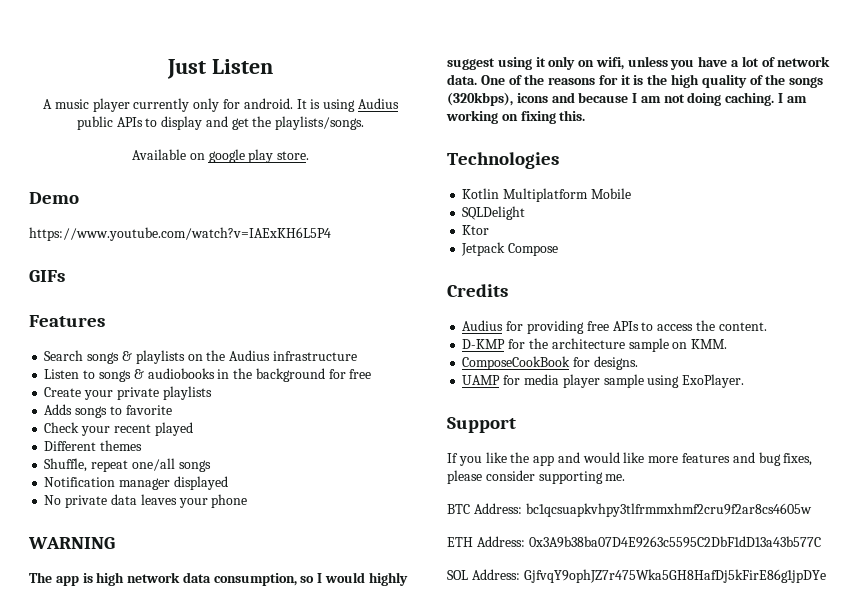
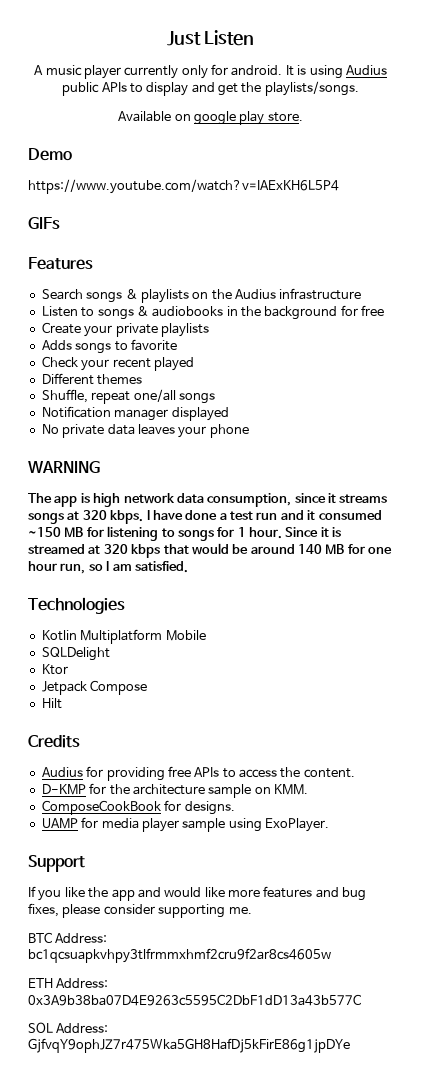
- The app is high network data consumption, so I would highly suggest using it only on wifi, unless you have a lot of network data. One of the reasons for it is the high quality of the songs (320kbps), icons and because I am not doing caching. I am working on fixing this.
+ The app is high network data consumption, since it streams songs at 320 kbps. I have done a test run and it consumed ~150 MB for listening to songs for 1 hour. Since it is streamed at 320 kbps that would be around 140 MB for one hour run, so I am satisfied.
+ Hilt

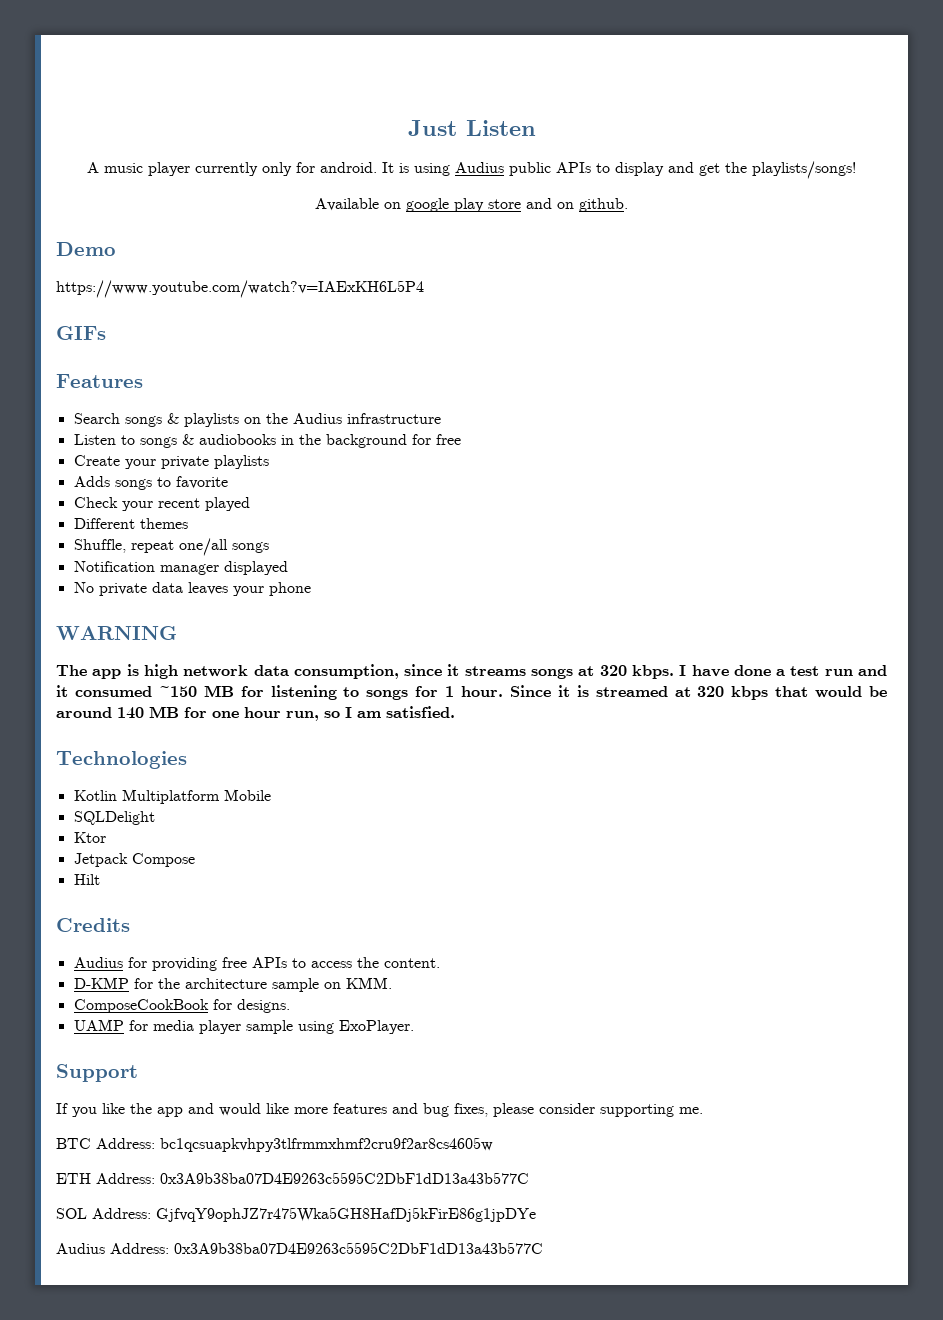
- It is using Audius public APIs to display and get the playlists/songs.
+ It is using Audius public APIs to display and get the playlists/songs!
- Available on google play store.
+ Available on google play store and on github.
+ Audius Address: 0x3A9b38ba07D4E9263c5595C2DbF1dD13a43b577C

